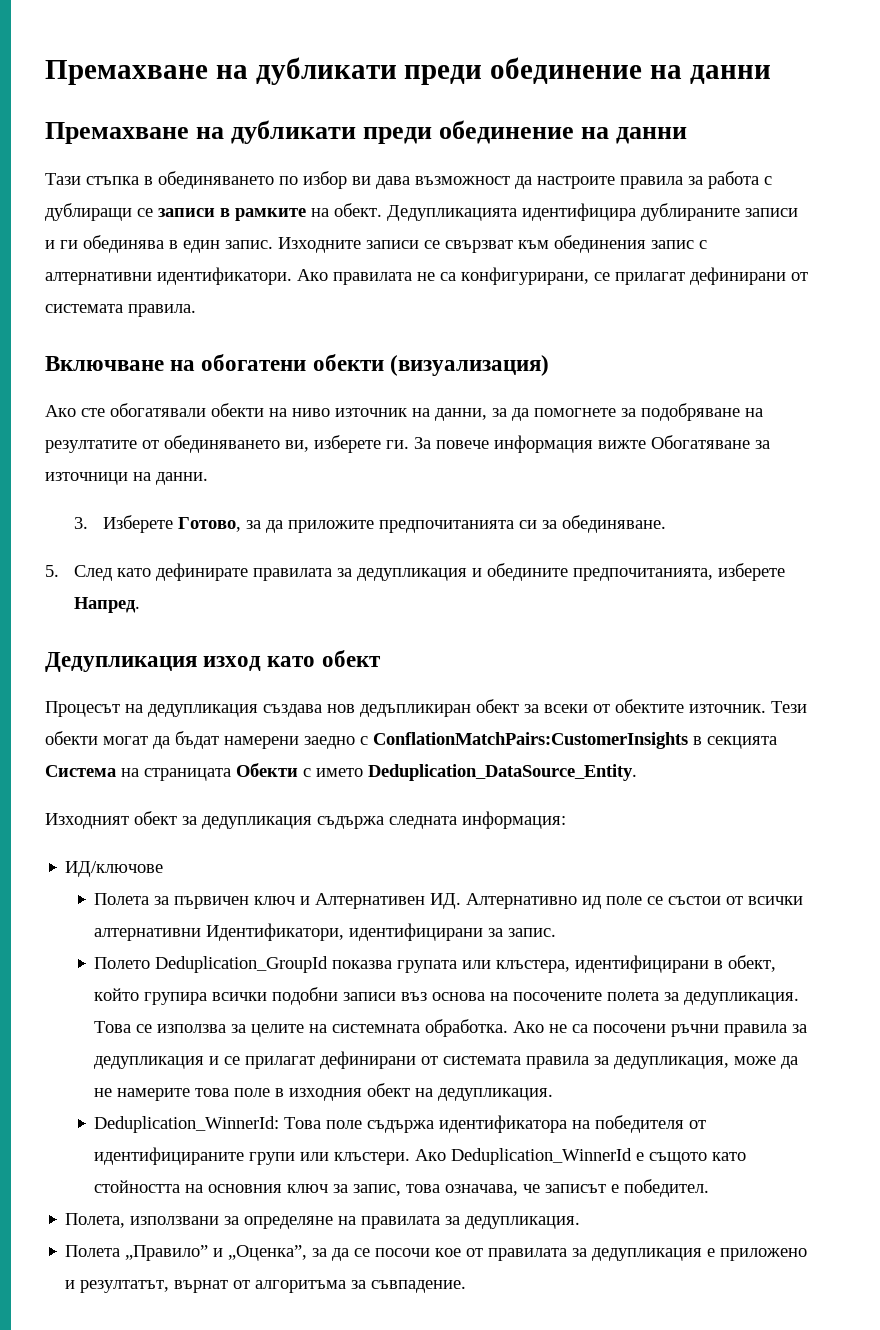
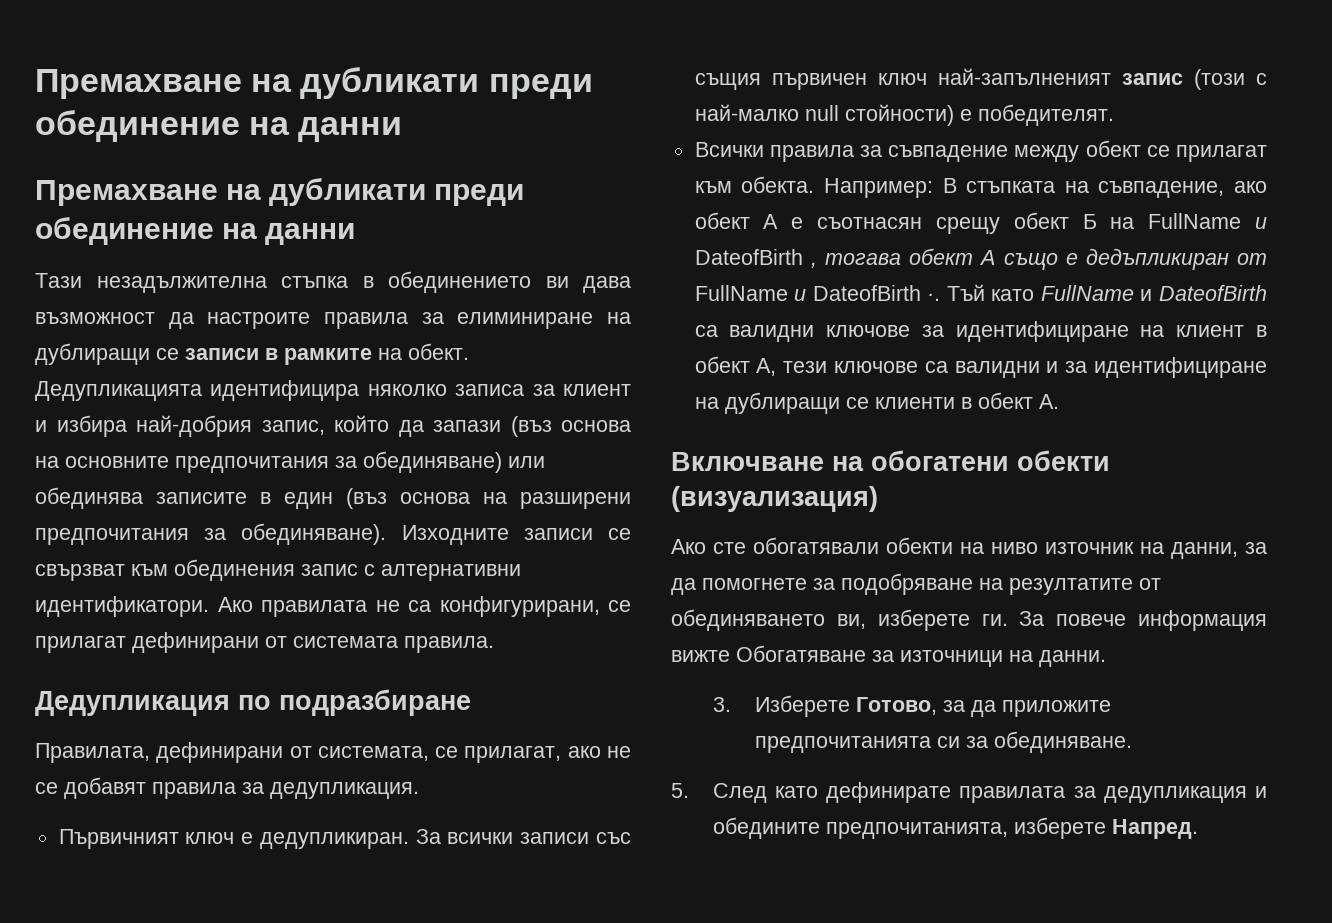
- Тази стъпка в обединяването по избор ви дава възможност да настроите правила за работа с дублиращи се записи в рамките на обект.
+ Тази незадължителна стъпка в обединението ви дава възможност да настроите правила за елиминиране на дублиращи се записи в рамките на обект.
- Дедупликацията идентифицира дублираните записи и ги обединява в един запис.
+ Дедупликацията идентифицира няколко записа за клиент и избира най-добрия запис, който да запази (въз основа на основните предпочитания за обединяване) или обединява записите в един (въз основа на разширени предпочитания за обединяване).
+ Дедупликация по подразбиране
+ Правилата, дефинирани от системата, се прилагат, ако не се добавят правила за дедупликация.
+ Първичният ключ е дедупликиран. За всички записи със същия първичен ключ най-запълненият запис (този с най-малко null стойности) е победителят.
+ Всички правила за съвпадение между обект се прилагат към обекта. Например: В стъпката на съвпадение, ако обект А е съотнасян срещу обект Б на FullName и DateofBirth , тогава обект А също е дедъпликиран от FullName и DateofBirth ·. Тъй като FullName и DateofBirth са валидни ключове за идентифициране на клиент в обект А, тези ключове са валидни и за идентифициране на дублиращи се клиенти в обект А.
- Дедупликация изход като обект
- Процесът на дедупликация създава нов дедъпликиран обект за всеки от обектите източник. Тези обекти могат да бъдат намерени заедно с ConflationMatchPairs:CustomerInsights в секцията Система на страницата Обекти с името Deduplication_DataSource_Entity.
- Изходният обект за дедупликация съдържа следната информация:
- ИД/ключове
- Полета за първичен ключ и Алтернативен ИД. Алтернативно ид поле се състои от всички алтернативни Идентификатори, идентифицирани за запис.
- Полето Deduplication_GroupId показва групата или клъстера, идентифицирани в обект, който групира всички подобни записи въз основа на посочените полета за дедупликация. Това се използва за целите на системната обработка. Ако не са посочени ръчни правила за дедупликация и се прилагат дефинирани от системата правила за дедупликация, може да не намерите това поле в изходния обект на дедупликация.
- Deduplication_WinnerId: Това поле съдържа идентификатора на победителя от идентифицираните групи или клъстери. Ако Deduplication_WinnerId е същото като стойността на основния ключ за запис, това означава, че записът е победител.
- Полета, използвани за определяне на правилата за дедупликация.
- Полета „Правило” и „Оценка”, за да се посочи кое от правилата за дедупликация е приложено и резултатът, върнат от алгоритъма за съвпадение.

